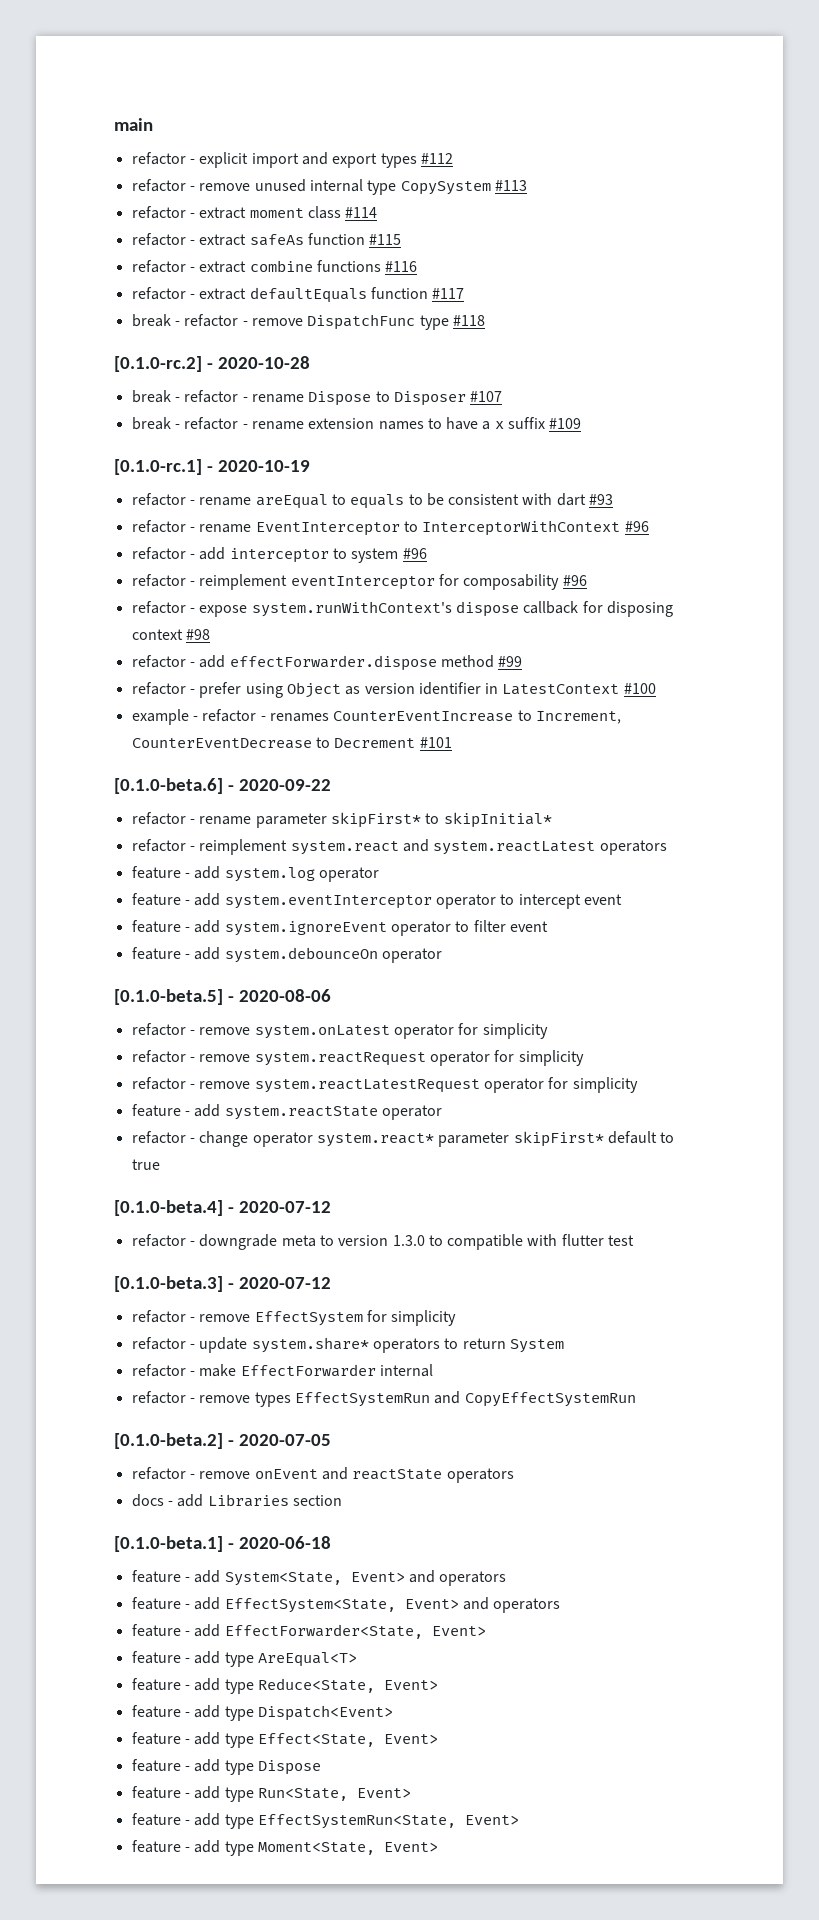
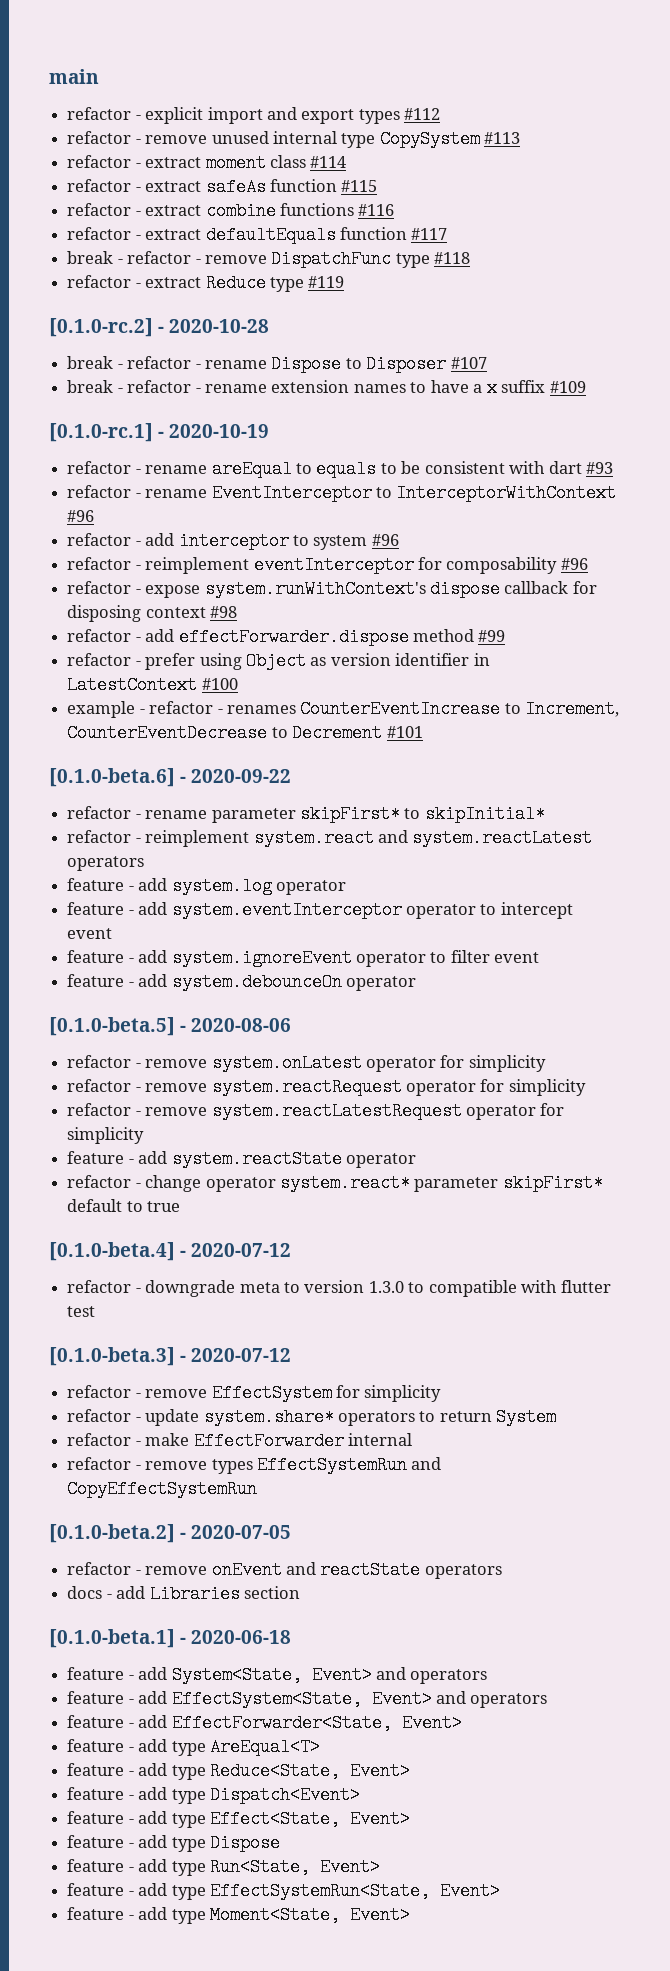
+ refactor - extract Reduce type #119

